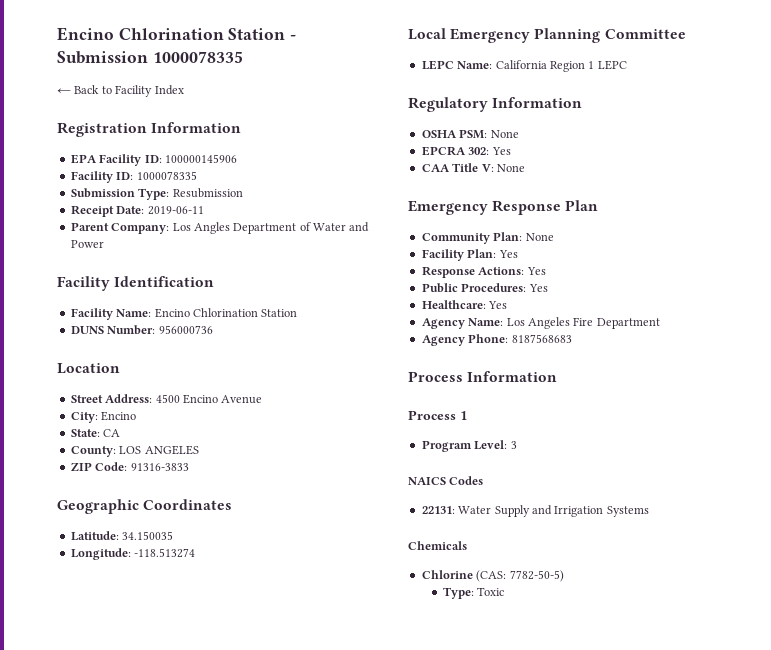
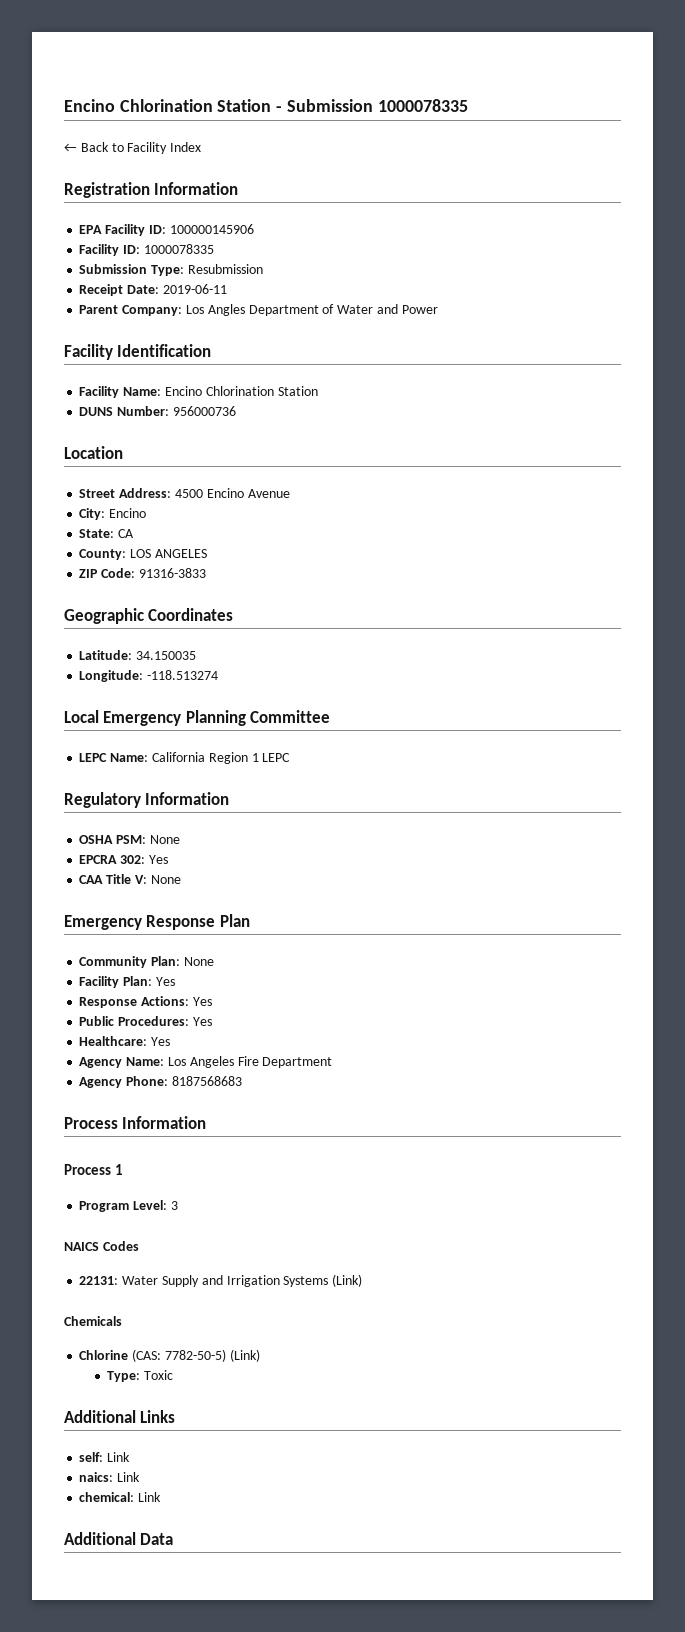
- 22131: Water Supply and Irrigation Systems
+ 22131: Water Supply and Irrigation Systems (Link)
- Chlorine (CAS: 7782-50-5)
+ Chlorine (CAS: 7782-50-5) (Link)
+ Additional Links
+ self: Link
+ naics: Link
+ chemical: Link
+ Additional Data

